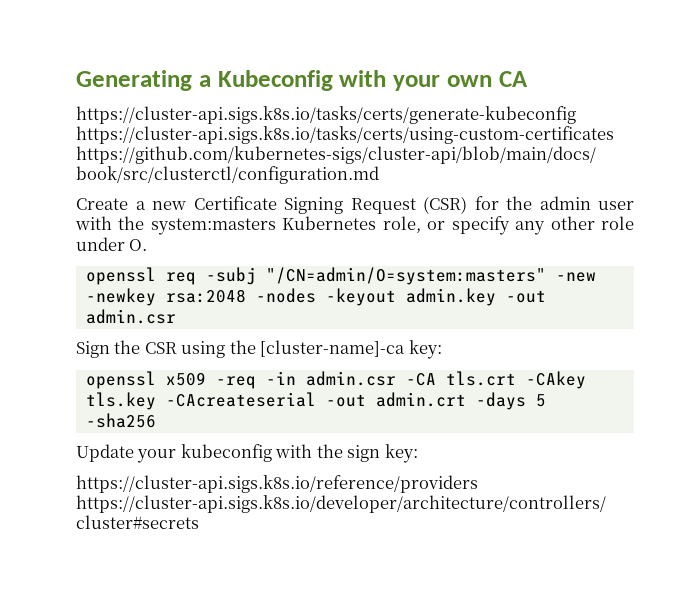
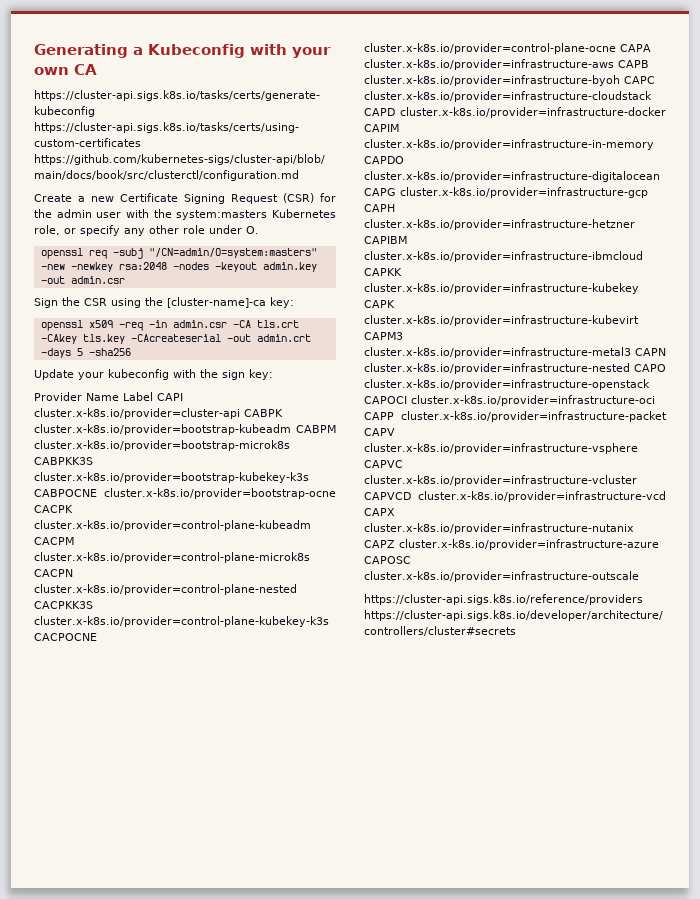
+ Provider Name Label CAPI cluster.x-k8s.io/provider=cluster-api CABPK cluster.x-k8s.io/provider=bootstrap-kubeadm CABPM cluster.x-k8s.io/provider=bootstrap-microk8s CABPKK3S cluster.x-k8s.io/provider=bootstrap-kubekey-k3s CABPOCNE cluster.x-k8s.io/provider=bootstrap-ocne CACPK cluster.x-k8s.io/provider=control-plane-kubeadm CACPM cluster.x-k8s.io/provider=control-plane-microk8s CACPN cluster.x-k8s.io/provider=control-plane-nested CACPKK3S cluster.x-k8s.io/provider=control-plane-kubekey-k3s CACPOCNE cluster.x-k8s.io/provider=control-plane-ocne CAPA cluster.x-k8s.io/provider=infrastructure-aws CAPB cluster.x-k8s.io/provider=infrastructure-byoh CAPC cluster.x-k8s.io/provider=infrastructure-cloudstack CAPD cluster.x-k8s.io/provider=infrastructure-docker CAPIM cluster.x-k8s.io/provider=infrastructure-in-memory CAPDO cluster.x-k8s.io/provider=infrastructure-digitalocean CAPG cluster.x-k8s.io/provider=infrastructure-gcp CAPH cluster.x-k8s.io/provider=infrastructure-hetzner CAPIBM cluster.x-k8s.io/provider=infrastructure-ibmcloud CAPKK cluster.x-k8s.io/provider=infrastructure-kubekey CAPK cluster.x-k8s.io/provider=infrastructure-kubevirt CAPM3 cluster.x-k8s.io/provider=infrastructure-metal3 CAPN cluster.x-k8s.io/provider=infrastructure-nested CAPO cluster.x-k8s.io/provider=infrastructure-openstack CAPOCI cluster.x-k8s.io/provider=infrastructure-oci CAPP cluster.x-k8s.io/provider=infrastructure-packet CAPV cluster.x-k8s.io/provider=infrastructure-vsphere CAPVC cluster.x-k8s.io/provider=infrastructure-vcluster CAPVCD cluster.x-k8s.io/provider=infrastructure-vcd CAPX cluster.x-k8s.io/provider=infrastructure-nutanix CAPZ cluster.x-k8s.io/provider=infrastructure-azure CAPOSC cluster.x-k8s.io/provider=infrastructure-outscale

